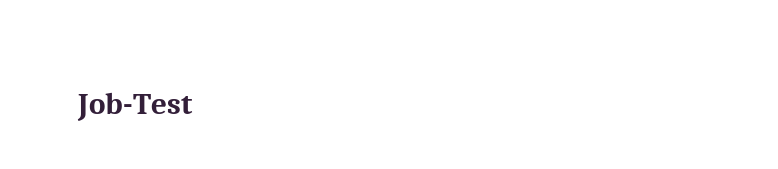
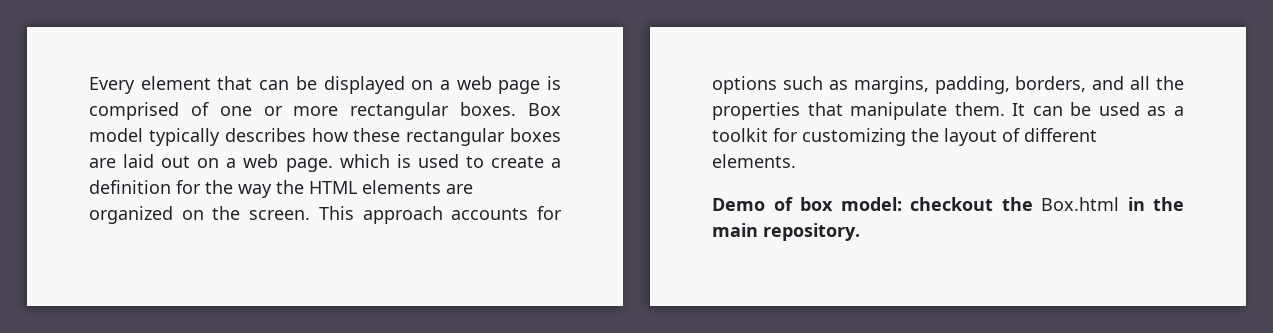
- Job-Test
+ Every element that can be displayed on a web page is comprised of one or more rectangular boxes. Box model typically describes how these rectangular boxes are laid out on a web page. which is used to create a definition for the way the HTML elements are organized on the screen. This approach accounts for options such as margins, padding, borders, and all the properties that manipulate them. It can be used as a toolkit for customizing the layout of different elements.
+ Demo of box model: checkout the Box.html in the main repository.

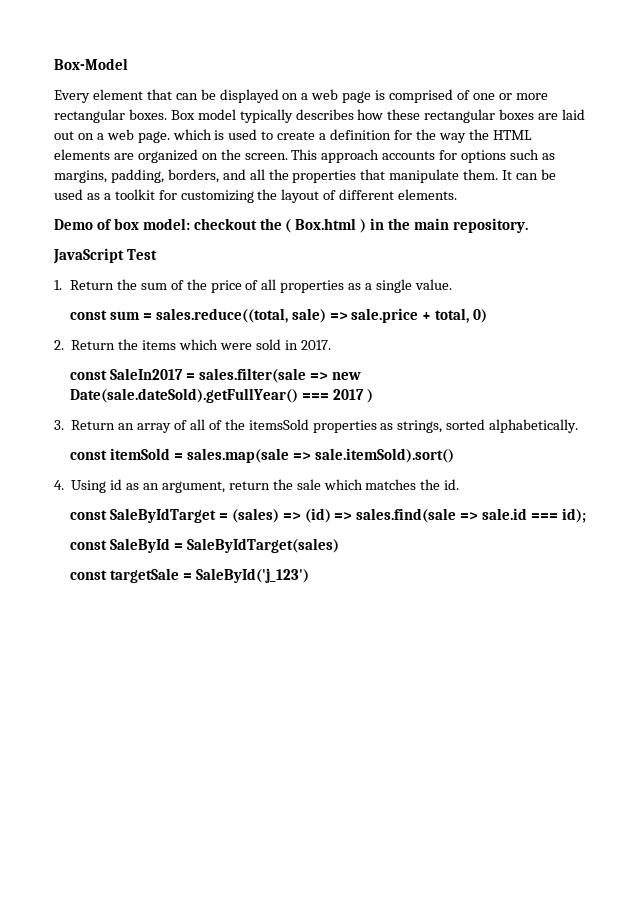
+ Box-Model
- Demo of box model: checkout the Box.html in the main repository.
+ Demo of box model: checkout the ( Box.html ) in the main repository.
+ JavaScript Test
+ 1. Return the sum of the price of all properties as a single value.
+ const sum = sales.reduce((total, sale) => sale.price + total, 0)
+ 2. Return the items which were sold in 2017.
+ const SaleIn2017 = sales.filter(sale => new Date(sale.dateSold).getFullYear() === 2017 )
+ 3. Return an array of all of the itemsSold properties as strings, sorted alphabetically.
+ const itemSold = sales.map(sale => sale.itemSold).sort()
+ 4. Using id as an argument, return the sale which matches the id.
+ const SaleByIdTarget = (sales) => (id) => sales.find(sale => sale.id === id);
+ const SaleById = SaleByIdTarget(sales)
+ const targetSale = SaleById('j_123')

